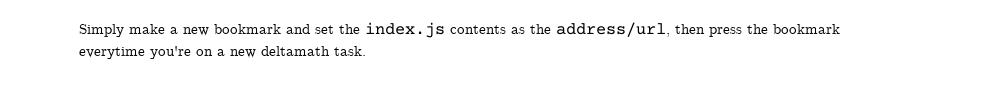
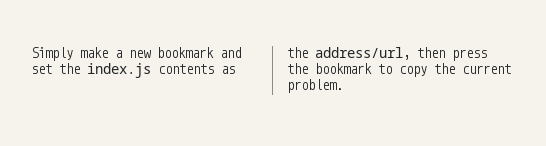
- Simply make a new bookmark and set the index.js contents as the address/url, then press the bookmark everytime you're on a new deltamath task.
+ Simply make a new bookmark and set the index.js contents as the address/url, then press the bookmark to copy the current problem.

